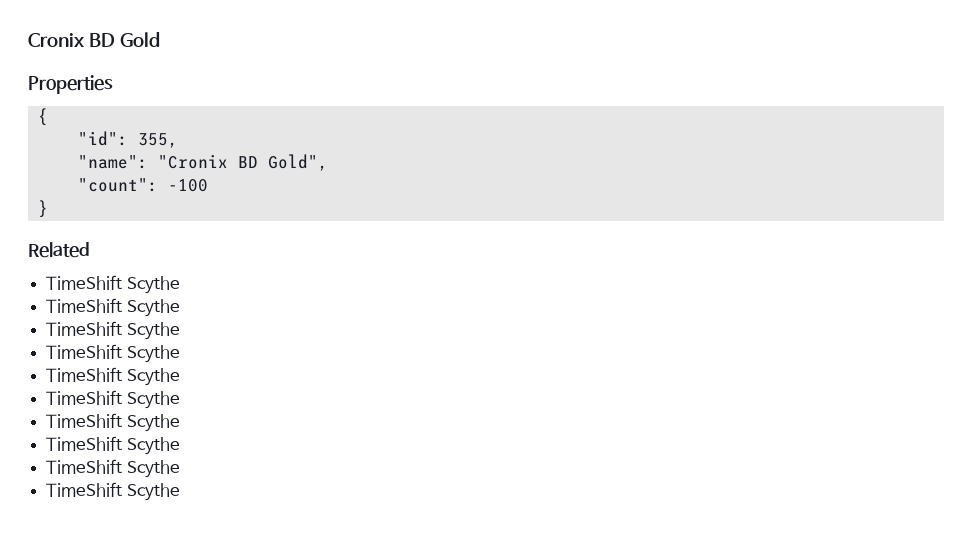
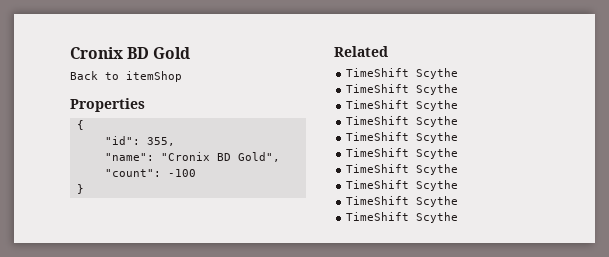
+ Back to itemShop

